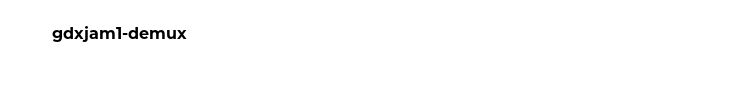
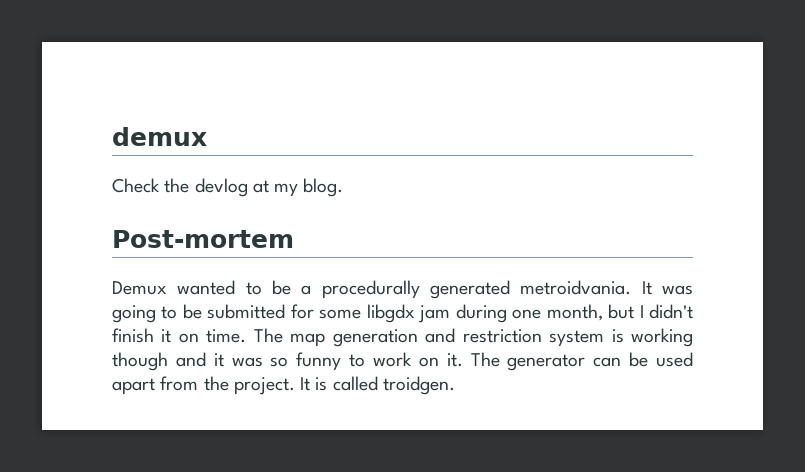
- gdxjam1-demux
+ demux
+ Check the devlog at my blog.
+ Post-mortem
+ Demux wanted to be a procedurally generated metroidvania. It was going to be submitted for some libgdx jam during one month, but I didn't finish it on time. The map generation and restriction system is working though and it was so funny to work on it. The generator can be used apart from the project. It is called troidgen.

